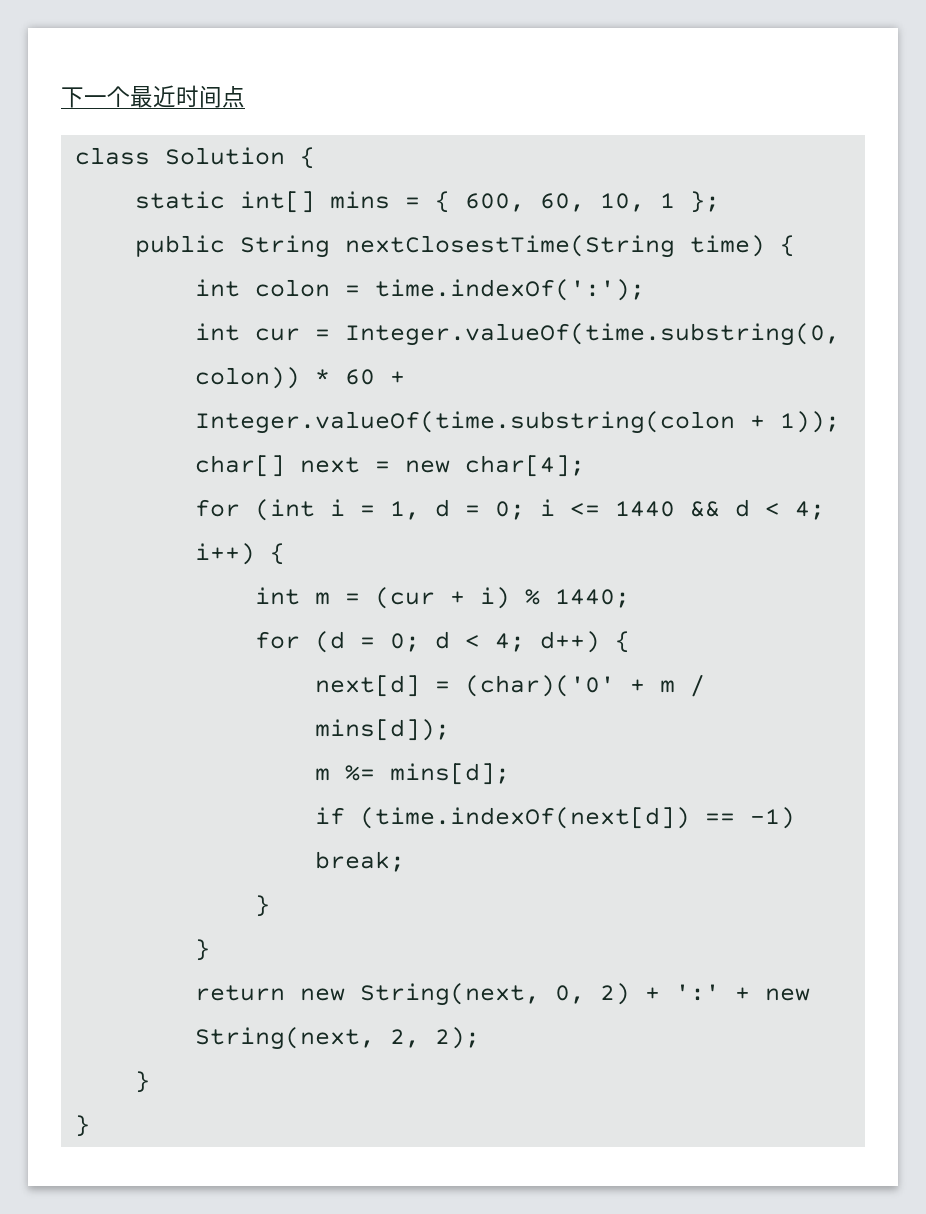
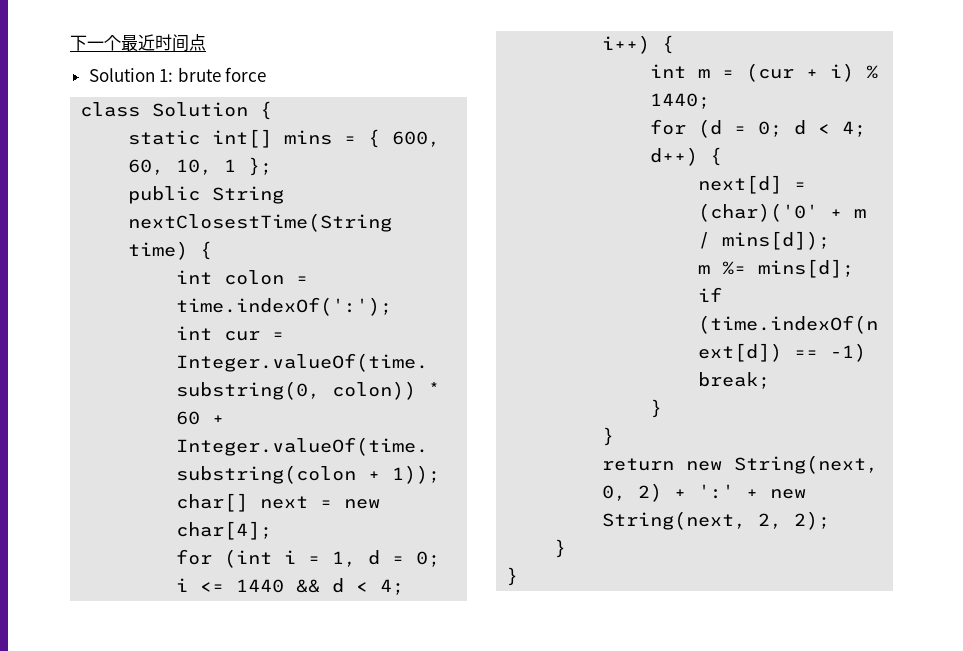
+ Solution 1: brute force

